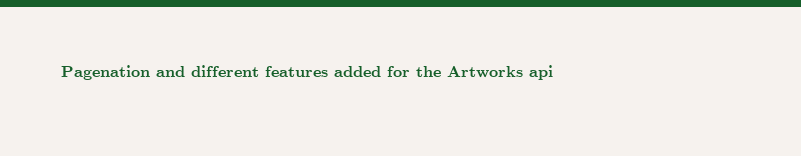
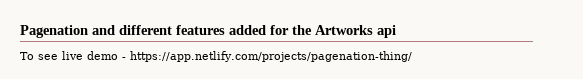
+ To see live demo - https://app.netlify.com/projects/pagenation-thing/

